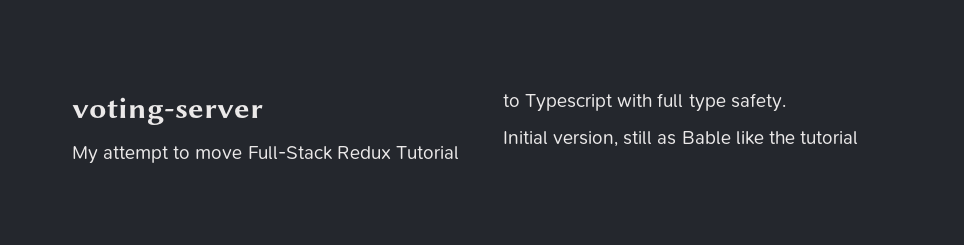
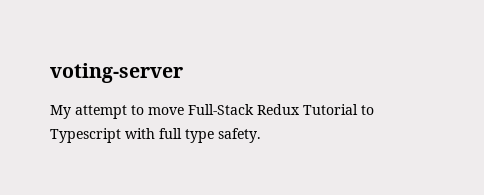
- Initial version, still as Bable like the tutorial

